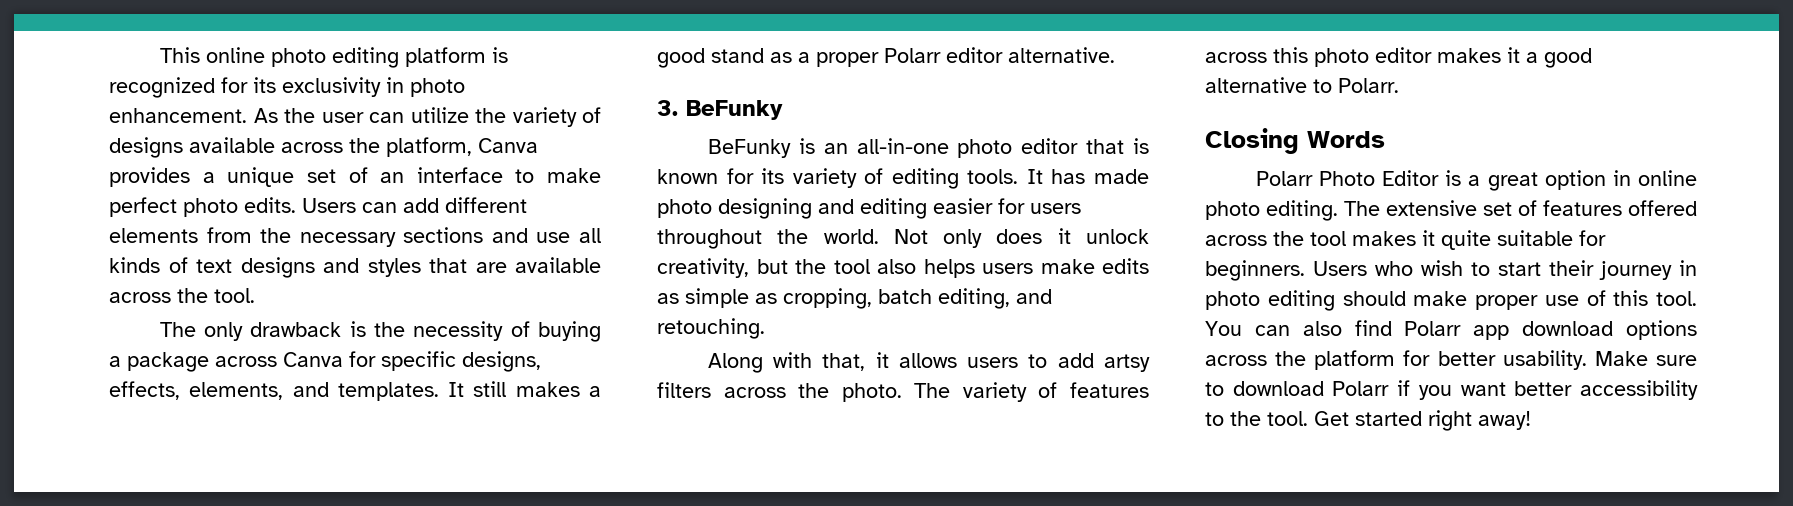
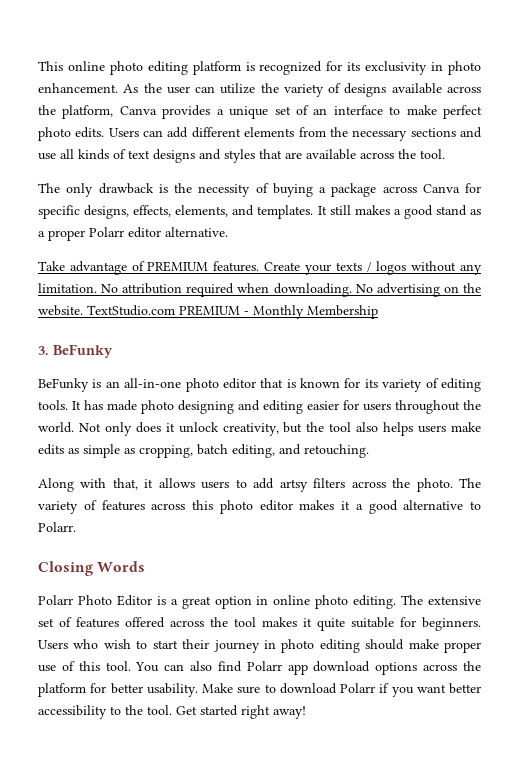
+ Take advantage of PREMIUM features. Create your texts / logos without any limitation. No attribution required when downloading. No advertising on the website. TextStudio.com PREMIUM - Monthly Membership

